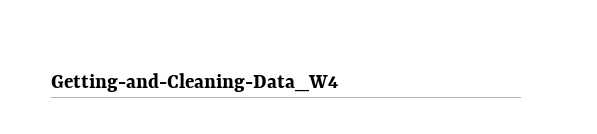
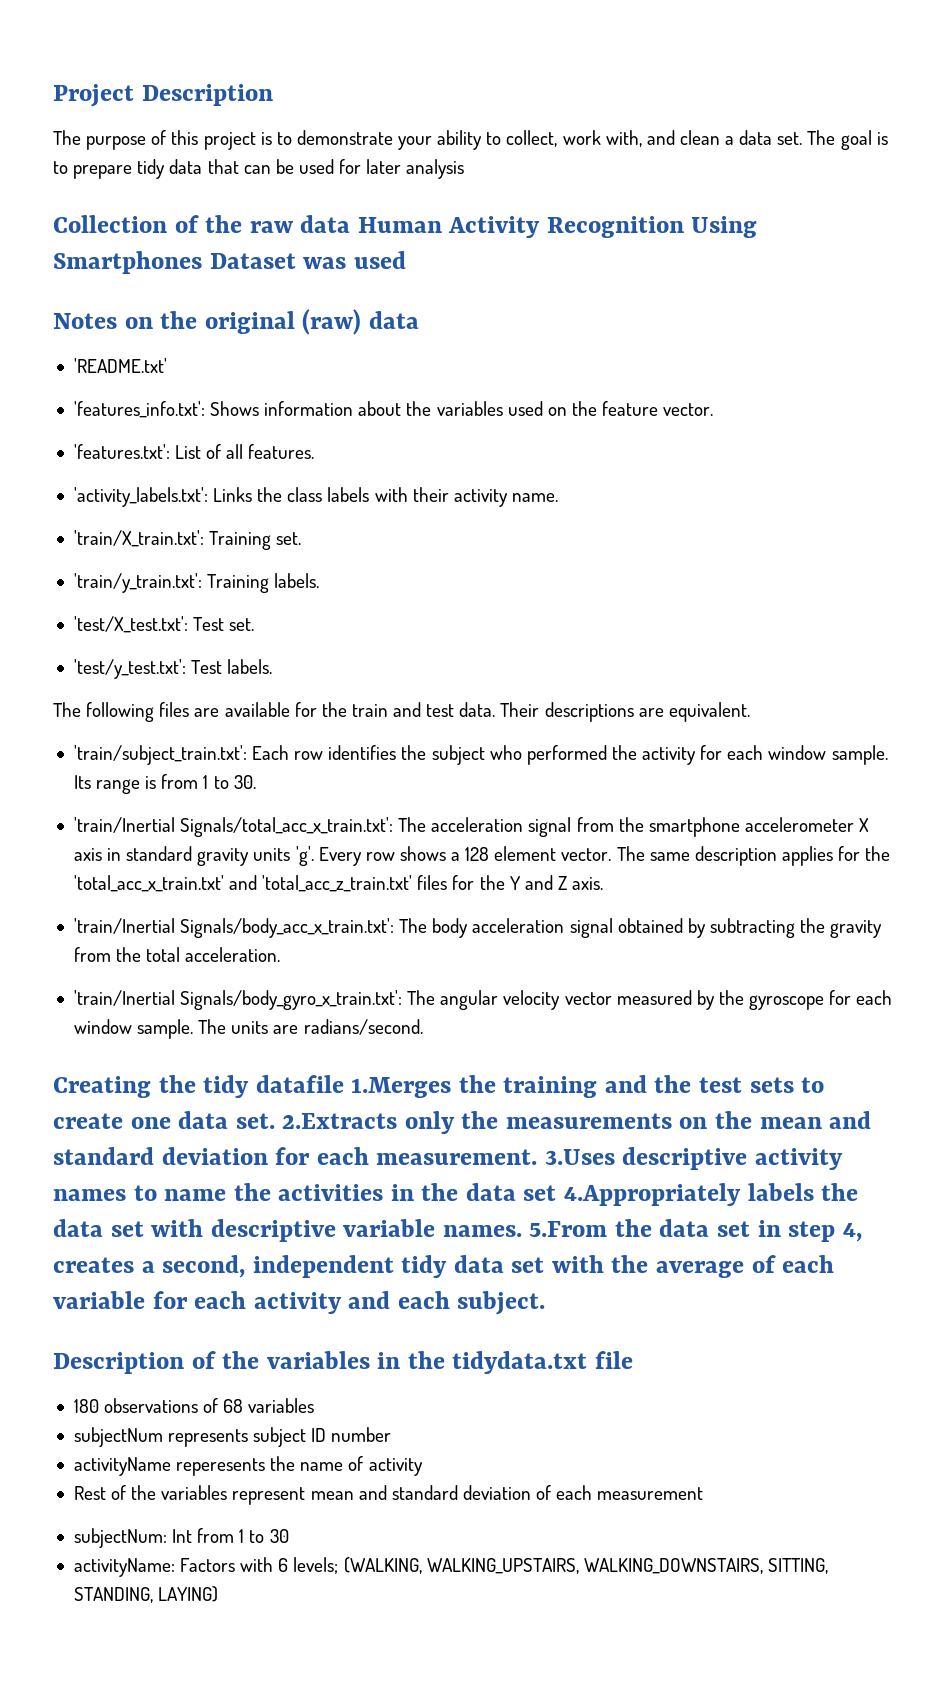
- Getting-and-Cleaning-Data_W4
+ Project Description
+ The purpose of this project is to demonstrate your ability to collect, work with, and clean a data set. The goal is to prepare tidy data that can be used for later analysis
+ Collection of the raw data Human Activity Recognition Using Smartphones Dataset was used
+ Notes on the original (raw) data
+ 'README.txt'
+ 'features_info.txt': Shows information about the variables used on the feature vector.
+ 'features.txt': List of all features.
+ 'activity_labels.txt': Links the class labels with their activity name.
+ 'train/X_train.txt': Training set.
+ 'train/y_train.txt': Training labels.
+ 'test/X_test.txt': Test set.
+ 'test/y_test.txt': Test labels.
+ The following files are available for the train and test data. Their descriptions are equivalent.
+ 'train/subject_train.txt': Each row identifies the subject who performed the activity for each window sample. Its range is from 1 to 30.
+ 'train/Inertial Signals/total_acc_x_train.txt': The acceleration signal from the smartphone accelerometer X axis in standard gravity units 'g'. Every row shows a 128 element vector. The same description applies for the 'total_acc_x_train.txt' and 'total_acc_z_train.txt' files for the Y and Z axis.
+ 'train/Inertial Signals/body_acc_x_train.txt': The body acceleration signal obtained by subtracting the gravity from the total acceleration.
+ 'train/Inertial Signals/body_gyro_x_train.txt': The angular velocity vector measured by the gyroscope for each window sample. The units are radians/second.
+ Creating the tidy datafile 1.Merges the training and the test sets to create one data set. 2.Extracts only the measurements on the mean and standard deviation for each measurement. 3.Uses descriptive activity names to name the activities in the data set 4.Appropriately labels the data set with descriptive variable names. 5.From the data set in step 4, creates a second, independent tidy data set with the average of each variable for each activity and each subject.
+ Description of the variables in the tidydata.txt file
+ 180 observations of 68 variables
+ subjectNum represents subject ID number
+ activityName reperesents the name of activity
+ Rest of the variables represent mean and standard deviation of each measurement
+ subjectNum: Int from 1 to 30
+ activityName: Factors with 6 levels; (WALKING, WALKING_UPSTAIRS, WALKING_DOWNSTAIRS, SITTING, STANDING, LAYING)

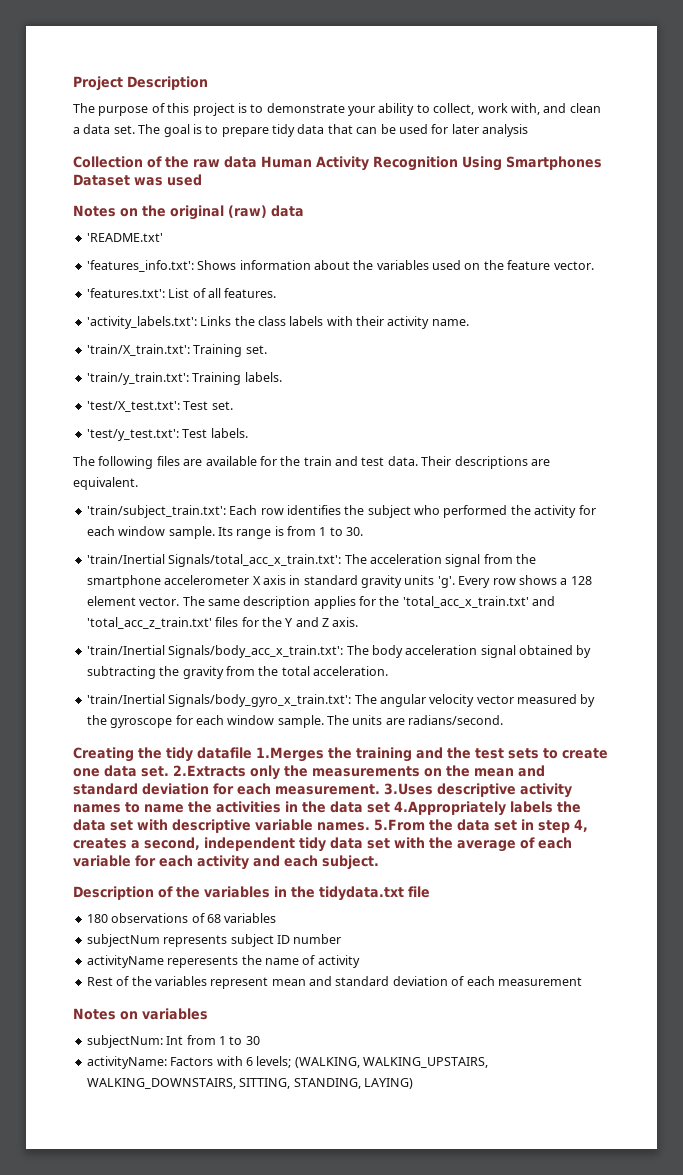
+ Notes on variables

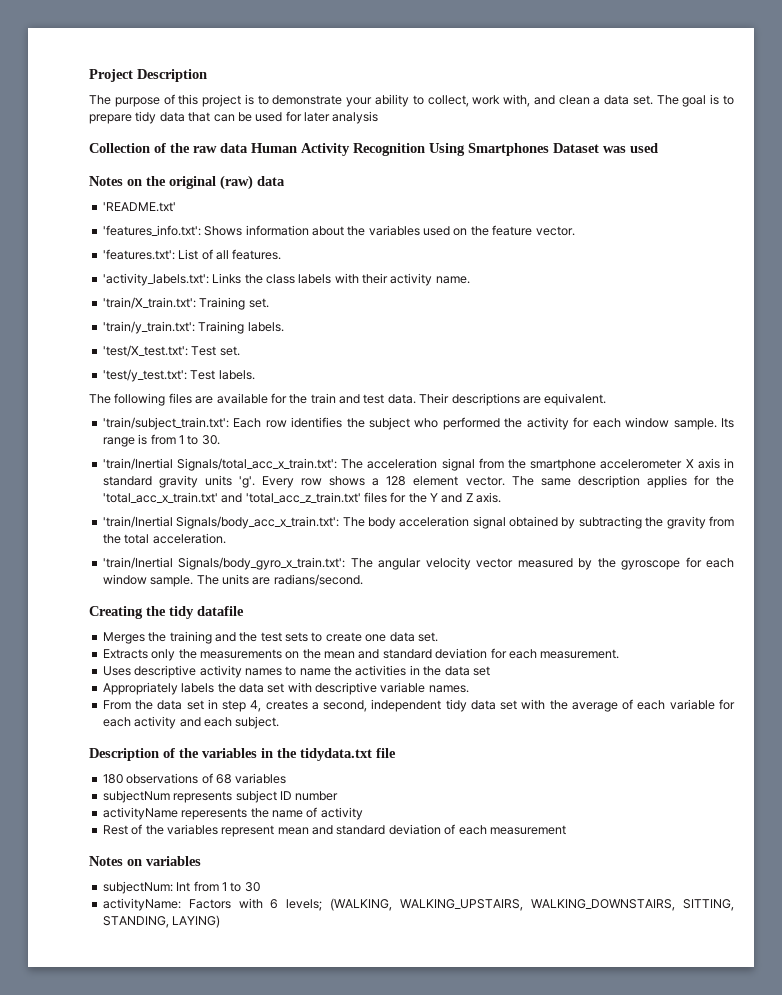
- Creating the tidy datafile 1.Merges the training and the test sets to create one data set. 2.Extracts only the measurements on the mean and standard deviation for each measurement. 3.Uses descriptive activity names to name the activities in the data set 4.Appropriately labels the data set with descriptive variable names. 5.From the data set in step 4, creates a second, independent tidy data set with the average of each variable for each activity and each subject.
+ Creating the tidy datafile
+ Merges the training and the test sets to create one data set.
+ Extracts only the measurements on the mean and standard deviation for each measurement.
+ Uses descriptive activity names to name the activities in the data set
+ Appropriately labels the data set with descriptive variable names.
+ From the data set in step 4, creates a second, independent tidy data set with the average of each variable for each activity and each subject.

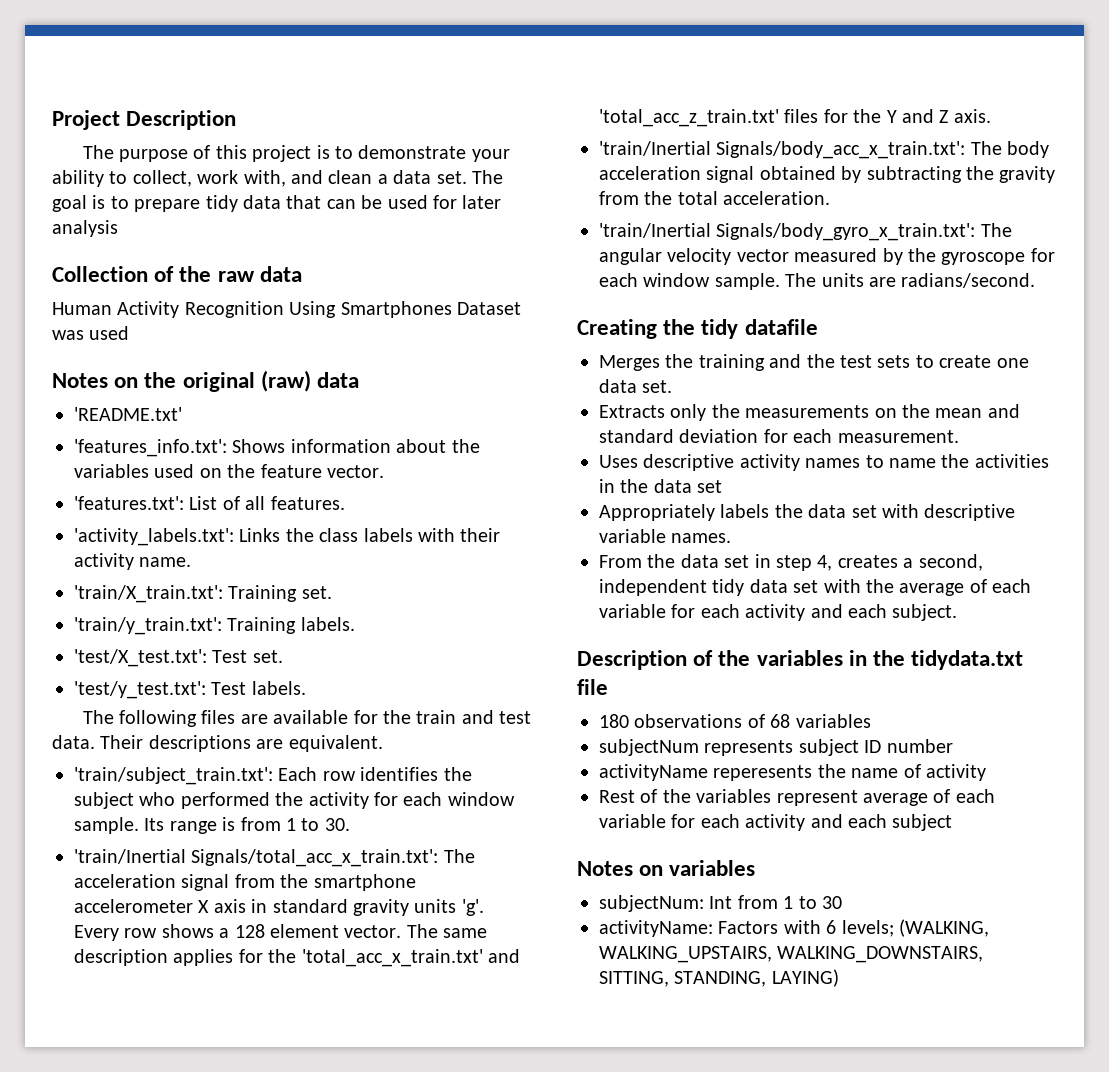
- Collection of the raw data Human Activity Recognition Using Smartphones Dataset was used
+ Collection of the raw data
+ Human Activity Recognition Using Smartphones Dataset was used
- Rest of the variables represent mean and standard deviation of each measurement
+ Rest of the variables represent average of each variable for each activity and each subject

